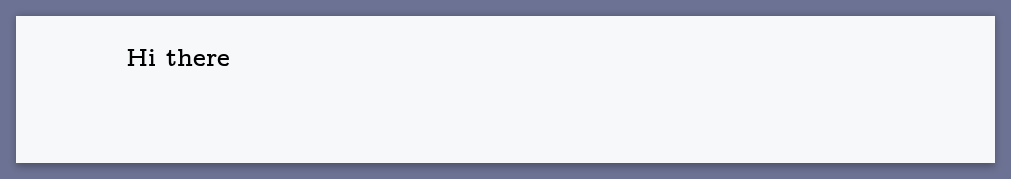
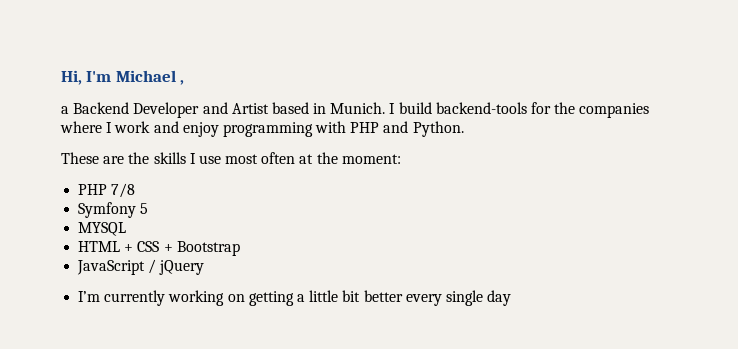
- Hi there
+ Hi, I'm Michael ,
+ a Backend Developer and Artist based in Munich. I build backend-tools for the companies where I work and enjoy programming with PHP and Python.
+ These are the skills I use most often at the moment:
+ PHP 7/8
+ Symfony 5
+ MYSQL
+ HTML + CSS + Bootstrap
+ JavaScript / jQuery
+ I’m currently working on getting a little bit better every single day

